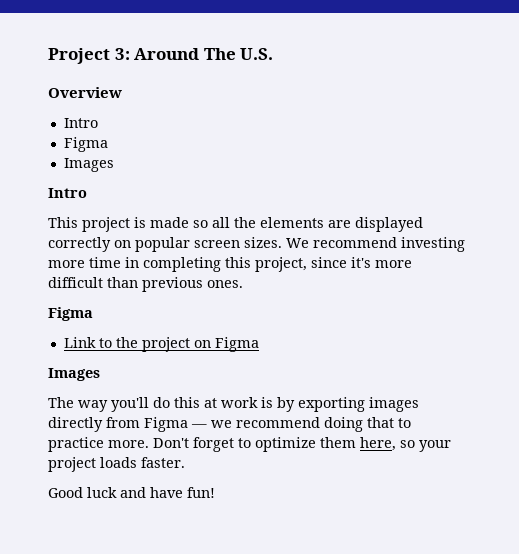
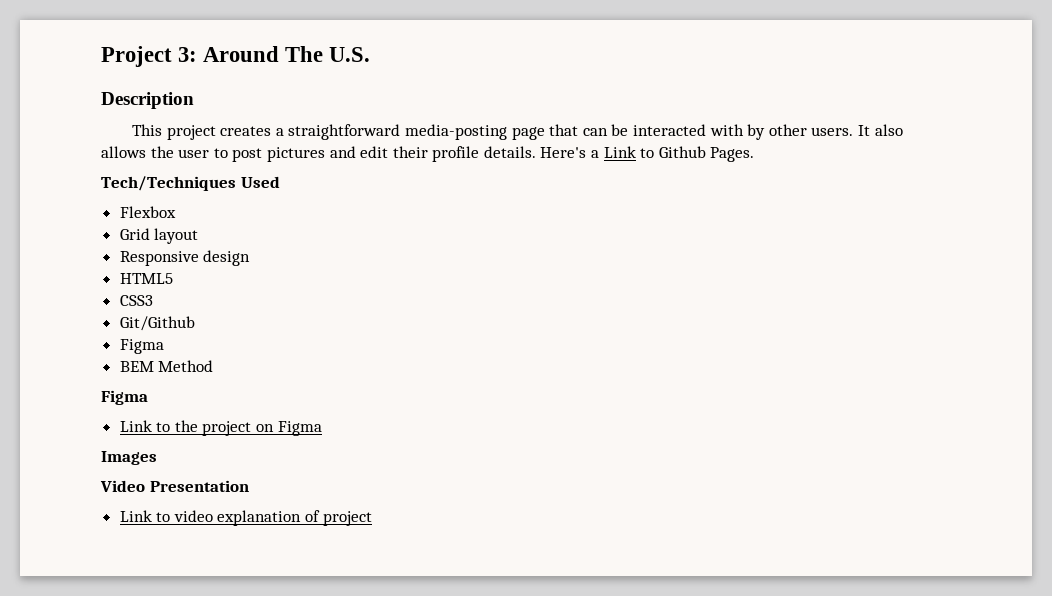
- Overview
- Intro
+ Description
+ This project creates a straightforward media-posting page that can be interacted with by other users. It also allows the user to post pictures and edit their profile details. Here's a Link to Github Pages.
+ Tech/Techniques Used
+ Flexbox
+ Grid layout
+ Responsive design
+ HTML5
+ CSS3
+ Git/Github
  Figma
- Images
- Intro
- This project is made so all the elements are displayed correctly on popular screen sizes. We recommend investing more time in completing this project, since it's more difficult than previous ones.
+ BEM Method
- The way you'll do this at work is by exporting images directly from Figma — we recommend doing that to practice more. Don't forget to optimize them here, so your project loads faster.
- Good luck and have fun!
+ Video Presentation
+ Link to video explanation of project

